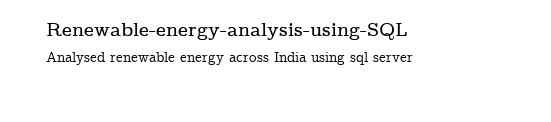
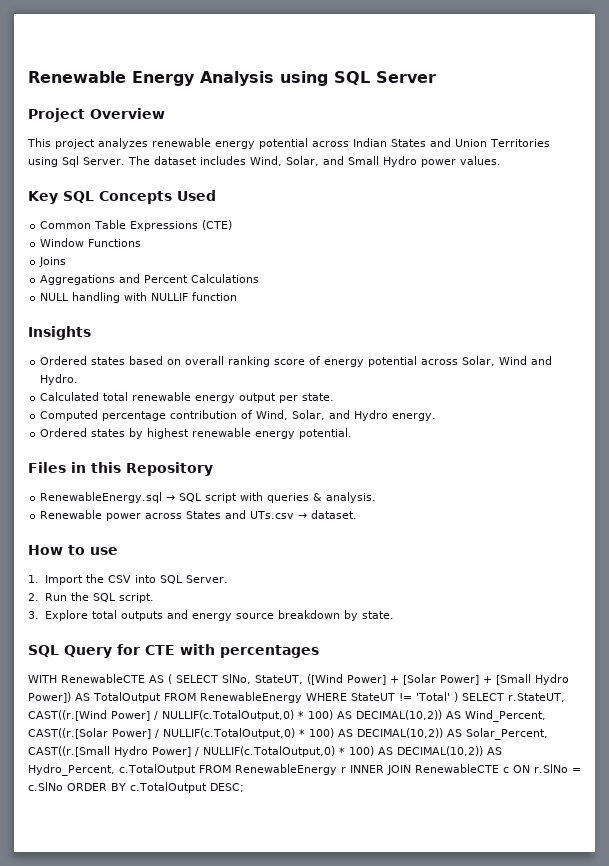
- Renewable-energy-analysis-using-SQL
- Analysed renewable energy across India using sql server
+ Renewable Energy Analysis using SQL Server
+ Project Overview
+ This project analyzes renewable energy potential across Indian States and Union Territories using Sql Server. The dataset includes Wind, Solar, and Small Hydro power values.
+ Key SQL Concepts Used
+ Common Table Expressions (CTE)
+ Window Functions
+ Joins
+ Aggregations and Percent Calculations
+ NULL handling with NULLIF function
+ Insights
+ Ordered states based on overall ranking score of energy potential across Solar, Wind and Hydro.
+ Calculated total renewable energy output per state.
+ Computed percentage contribution of Wind, Solar, and Hydro energy.
+ Ordered states by highest renewable energy potential.
+ Files in this Repository
+ RenewableEnergy.sql → SQL script with queries & analysis.
+ Renewable power across States and UTs.csv → dataset.
+ How to use
+ 1. Import the CSV into SQL Server.
+ 2. Run the SQL script.
+ 3. Explore total outputs and energy source breakdown by state.
+ SQL Query for CTE with percentages
+ WITH RenewableCTE AS ( SELECT SlNo, StateUT, ([Wind Power] + [Solar Power] + [Small Hydro Power]) AS TotalOutput FROM RenewableEnergy WHERE StateUT != 'Total' ) SELECT r.StateUT, CAST((r.[Wind Power] / NULLIF(c.TotalOutput,0) * 100) AS DECIMAL(10,2)) AS Wind_Percent, CAST((r.[Solar Power] / NULLIF(c.TotalOutput,0) * 100) AS DECIMAL(10,2)) AS Solar_Percent, CAST((r.[Small Hydro Power] / NULLIF(c.TotalOutput,0) * 100) AS DECIMAL(10,2)) AS Hydro_Percent, c.TotalOutput FROM RenewableEnergy r INNER JOIN RenewableCTE c ON r.SlNo = c.SlNo ORDER BY c.TotalOutput DESC;

